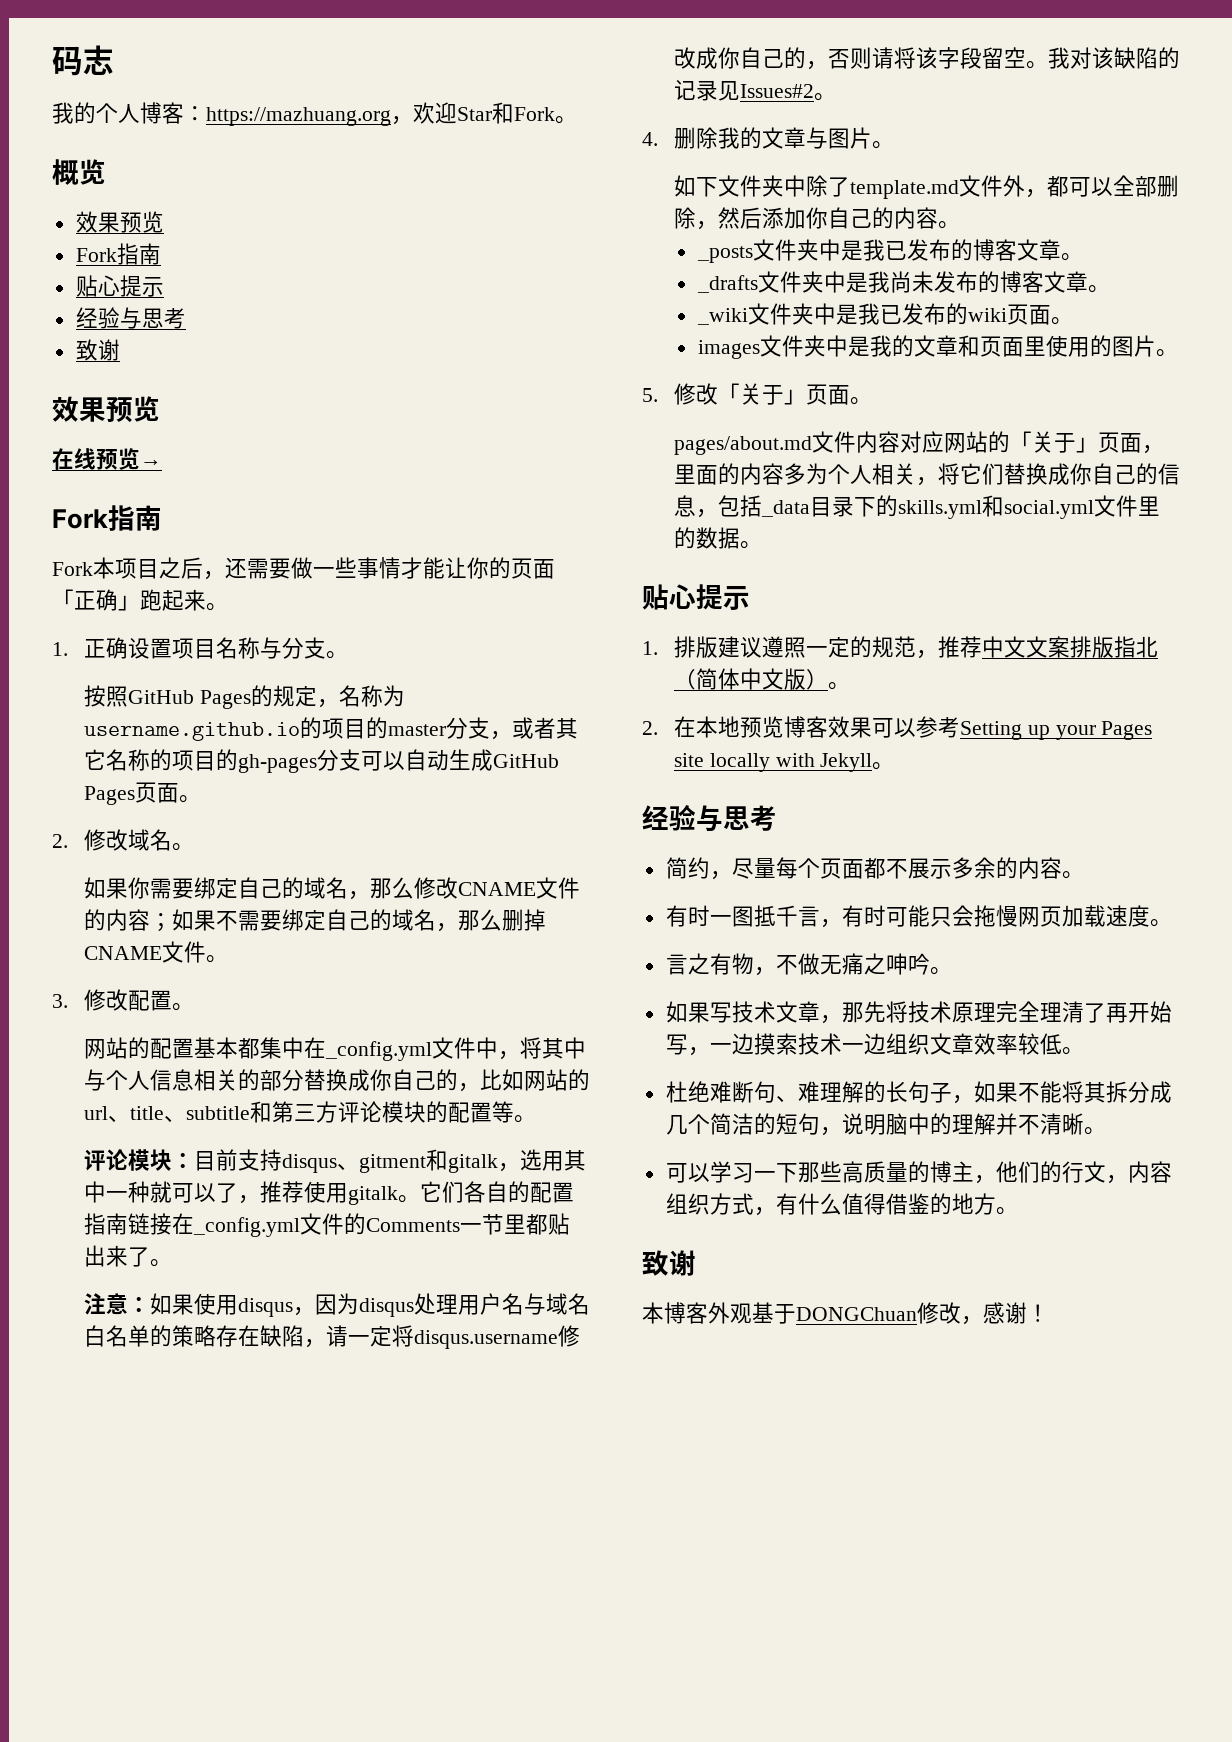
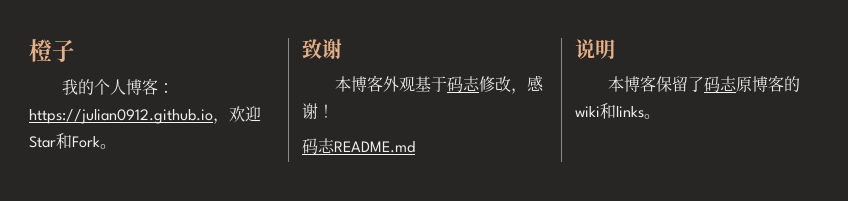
- 码志
+ 橙子
- 我的个人博客：https://mazhuang.org，欢迎Star和Fork。
+ 我的个人博客：https://julian0912.github.io，欢迎Star和Fork。
- 概览
- 效果预览
- Fork指南
- 贴心提示
- 经验与思考
- 致谢
- 效果预览
- 在线预览→
- Fork指南
- Fork本项目之后，还需要做一些事情才能让你的页面「正确」跑起来。
- 1.正确设置项目名称与分支。
- 按照GitHub Pages的规定，名称为username.github.io的项目的master分支，或者其它名称的项目的gh-pages分支可以自动生成GitHub Pages页面。
- 2.修改域名。
- 如果你需要绑定自己的域名，那么修改CNAME文件的内容；如果不需要绑定自己的域名，那么删掉CNAME文件。
- 3.修改配置。
- 网站的配置基本都集中在_config.yml文件中，将其中与个人信息相关的部分替换成你自己的，比如网站的url、title、subtitle和第三方评论模块的配置等。
- 评论模块：目前支持disqus、gitment和gitalk，选用其中一种就可以了，推荐使用gitalk。它们各自的配置指南链接在_config.yml文件的Comments一节里都贴出来了。
- 注意：如果使用disqus，因为disqus处理用户名与域名白名单的策略存在缺陷，请一定将disqus.username修改成你自己的，否则请将该字段留空。我对该缺陷的记录见Issues#2。
- 4.删除我的文章与图片。
- 如下文件夹中除了template.md文件外，都可以全部删除，然后添加你自己的内容。
- _posts文件夹中是我已发布的博客文章。
- _drafts文件夹中是我尚未发布的博客文章。
- _wiki文件夹中是我已发布的wiki页面。
- images文件夹中是我的文章和页面里使用的图片。
- 5.修改「关于」页面。
- pages/about.md文件内容对应网站的「关于」页面，里面的内容多为个人相关，将它们替换成你自己的信息，包括_data目录下的skills.yml和social.yml文件里的数据。
- 贴心提示
- 1.排版建议遵照一定的规范，推荐中文文案排版指北（简体中文版）。
- 2.在本地预览博客效果可以参考Setting up your Pages site locally with Jekyll。
- 经验与思考
- 简约，尽量每个页面都不展示多余的内容。
- 有时一图抵千言，有时可能只会拖慢网页加载速度。
- 言之有物，不做无痛之呻吟。
- 如果写技术文章，那先将技术原理完全理清了再开始写，一边摸索技术一边组织文章效率较低。
- 杜绝难断句、难理解的长句子，如果不能将其拆分成几个简洁的短句，说明脑中的理解并不清晰。
- 可以学习一下那些高质量的博主，他们的行文，内容组织方式，有什么值得借鉴的地方。
- 本博客外观基于DONGChuan修改，感谢！
+ 本博客外观基于码志修改，感谢！
+ 码志README.md
+ 说明
+ 本博客保留了码志原博客的wiki和links。

